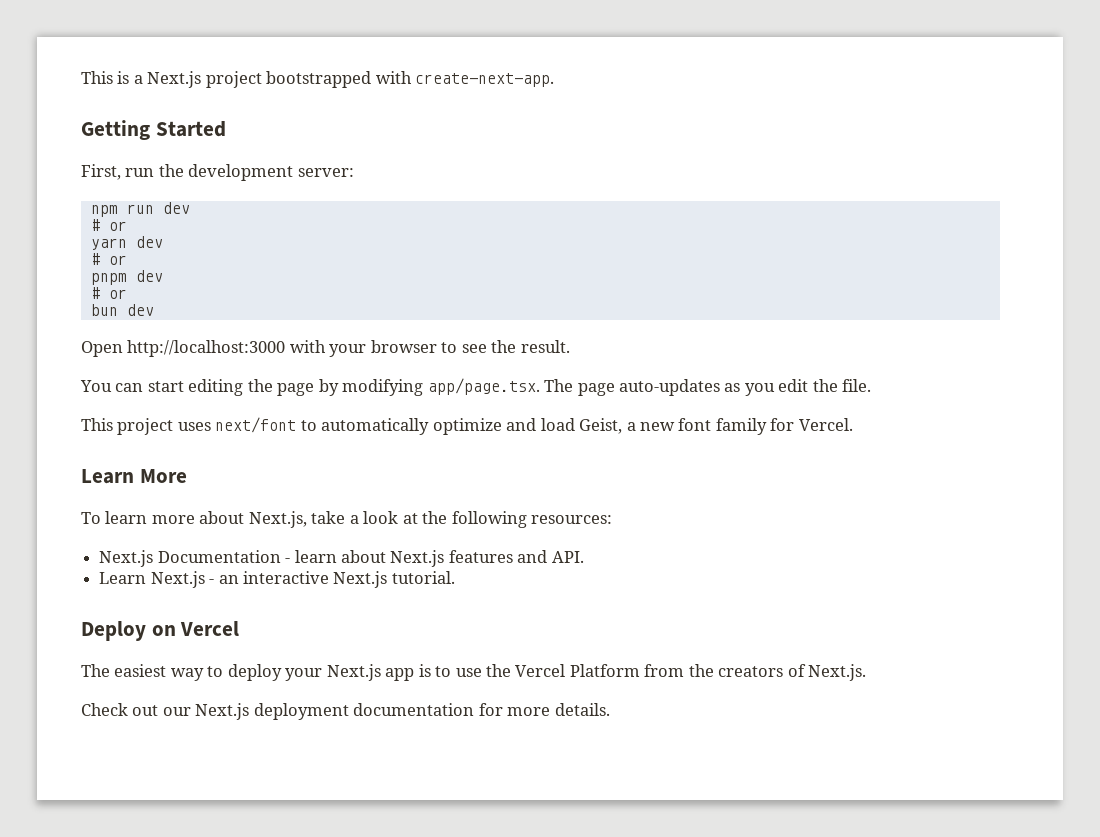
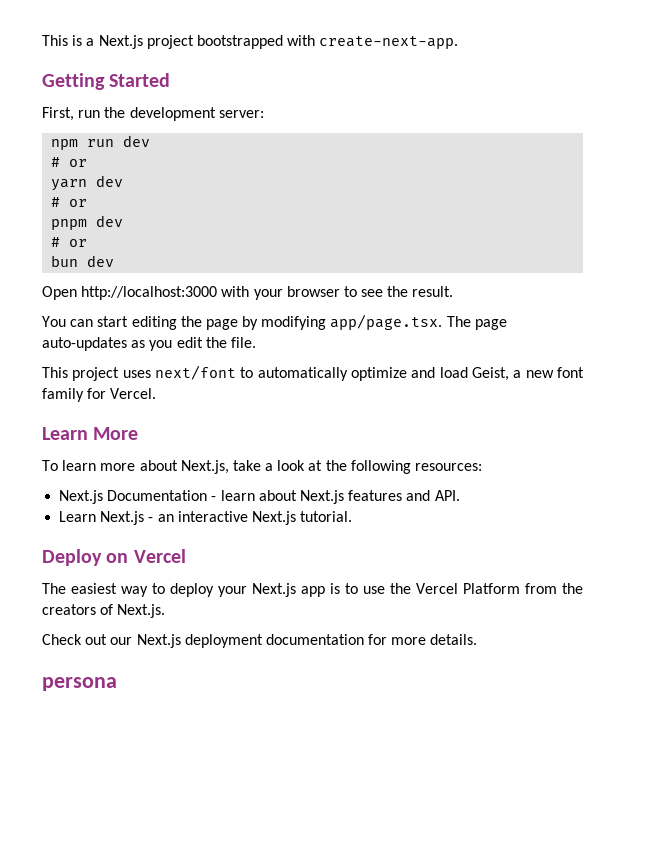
+ persona

